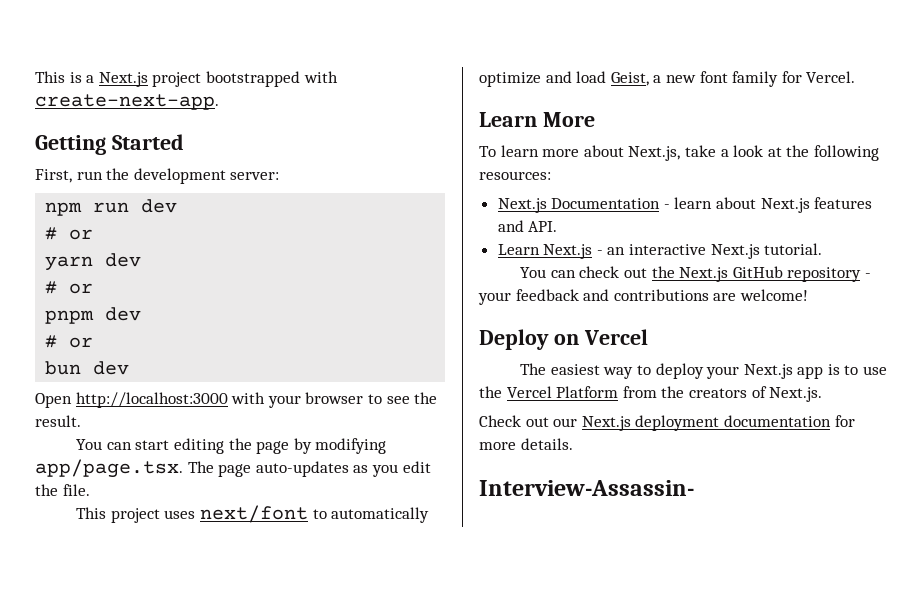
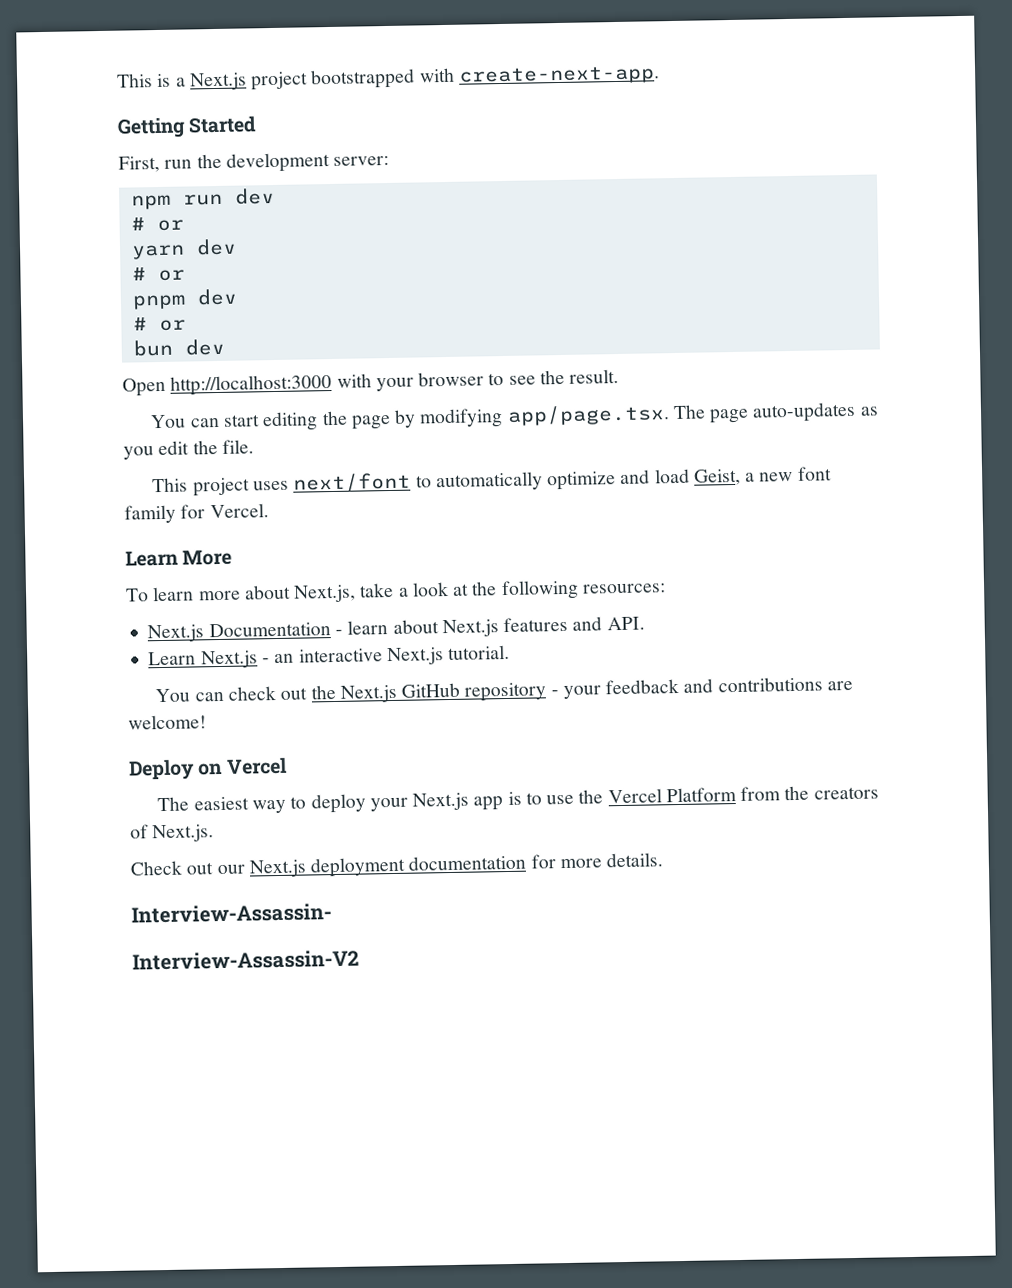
+ Interview-Assassin-V2

